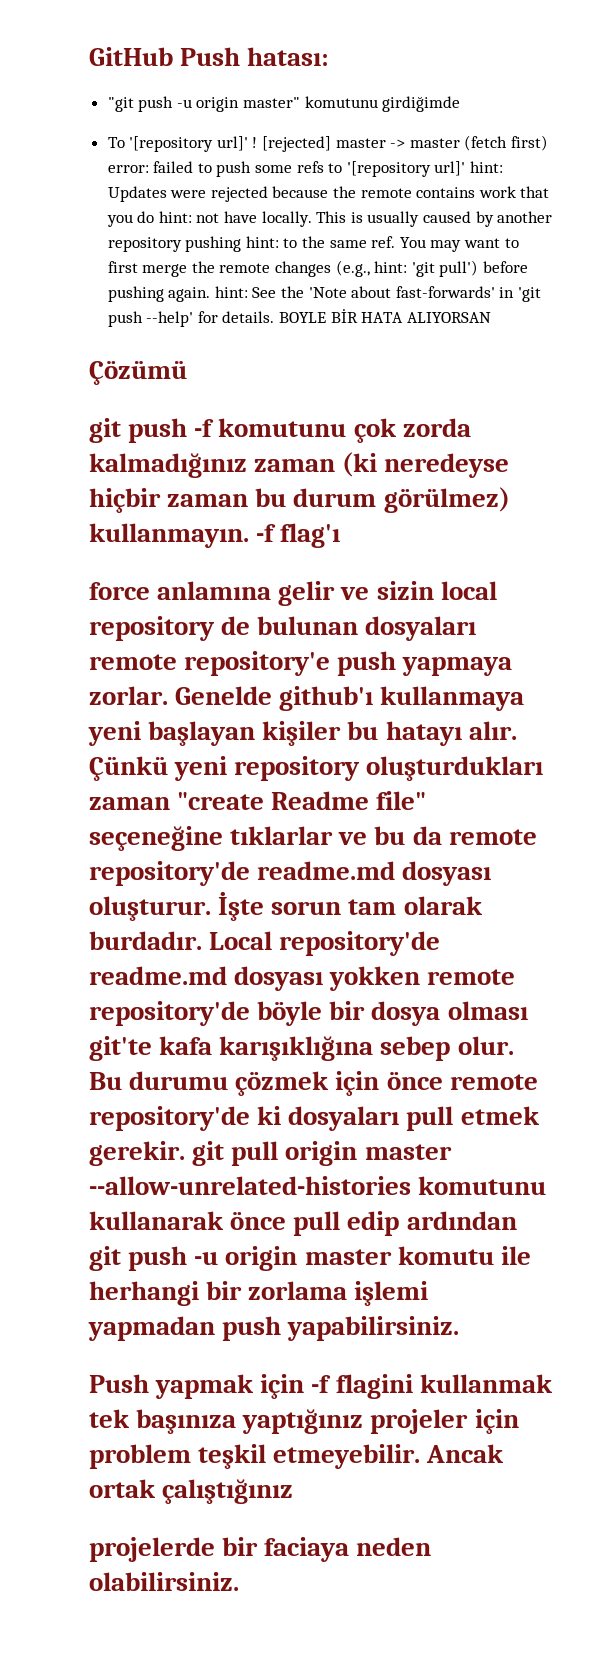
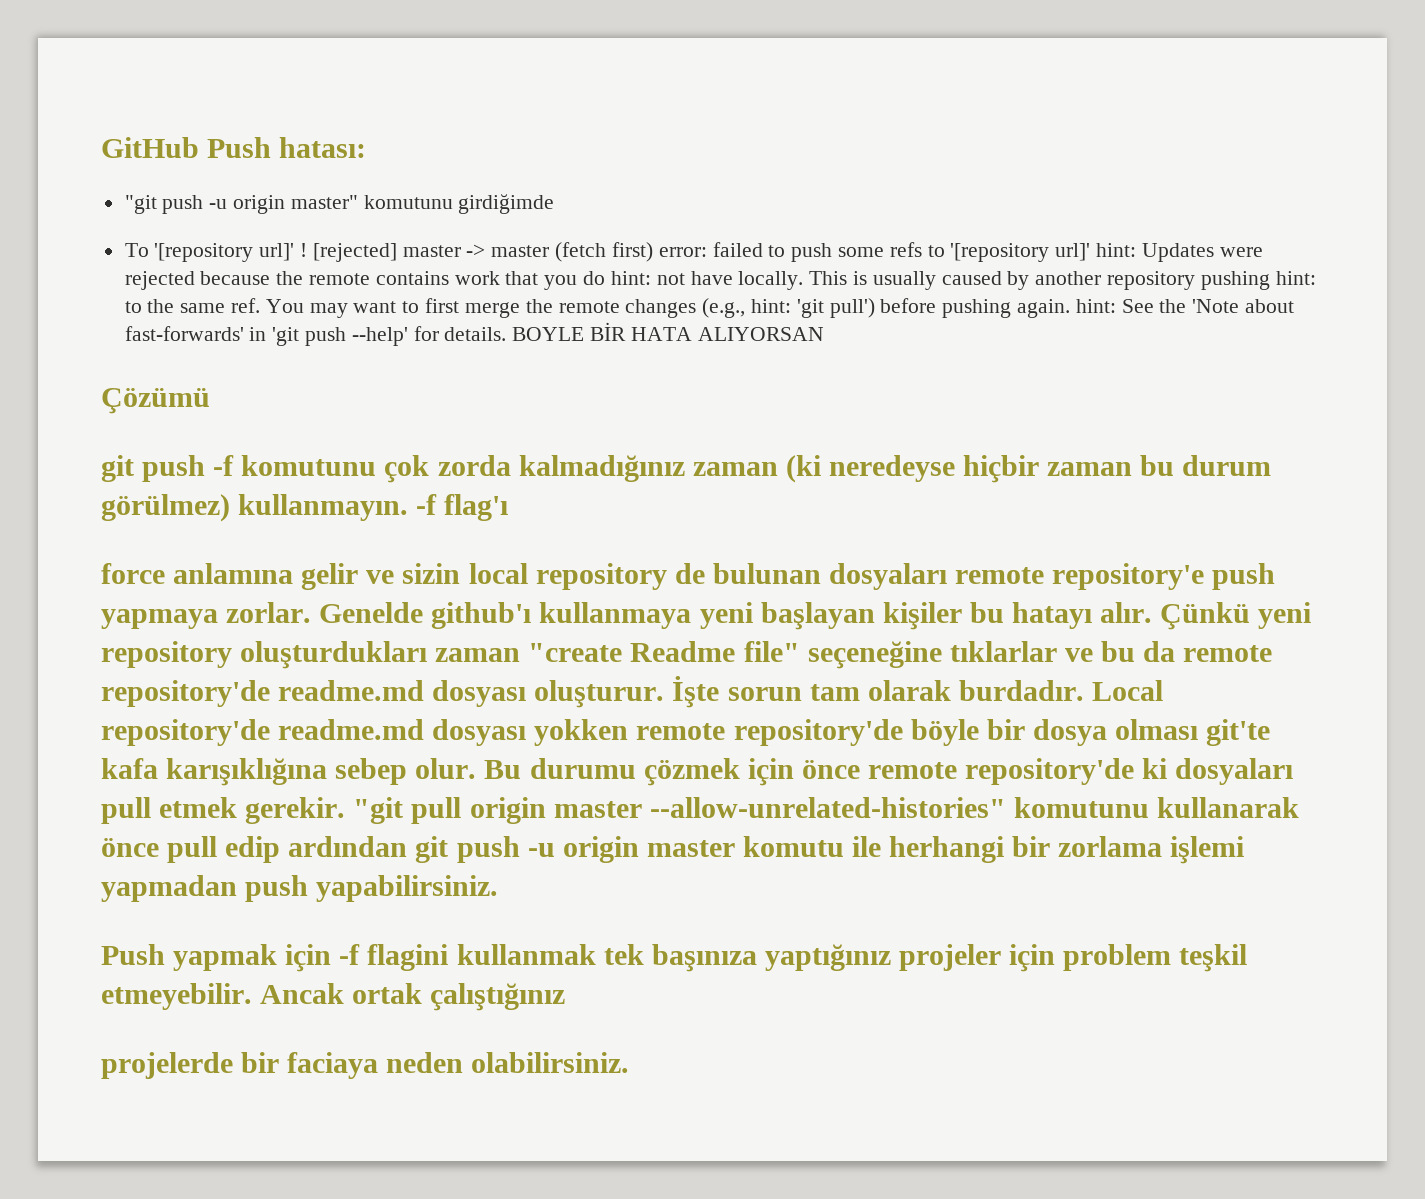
- Bu durumu çözmek için önce remote repository'de ki dosyaları pull etmek gerekir. git pull origin master --allow-unrelated-histories komutunu kullanarak önce pull edip ardından git push -u origin master komutu ile herhangi bir zorlama işlemi yapmadan push yapabilirsiniz.
+ Bu durumu çözmek için önce remote repository'de ki dosyaları pull etmek gerekir. "git pull origin master --allow-unrelated-histories" komutunu kullanarak önce pull edip ardından git push -u origin master komutu ile herhangi bir zorlama işlemi yapmadan push yapabilirsiniz.

